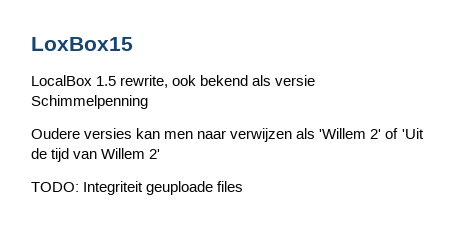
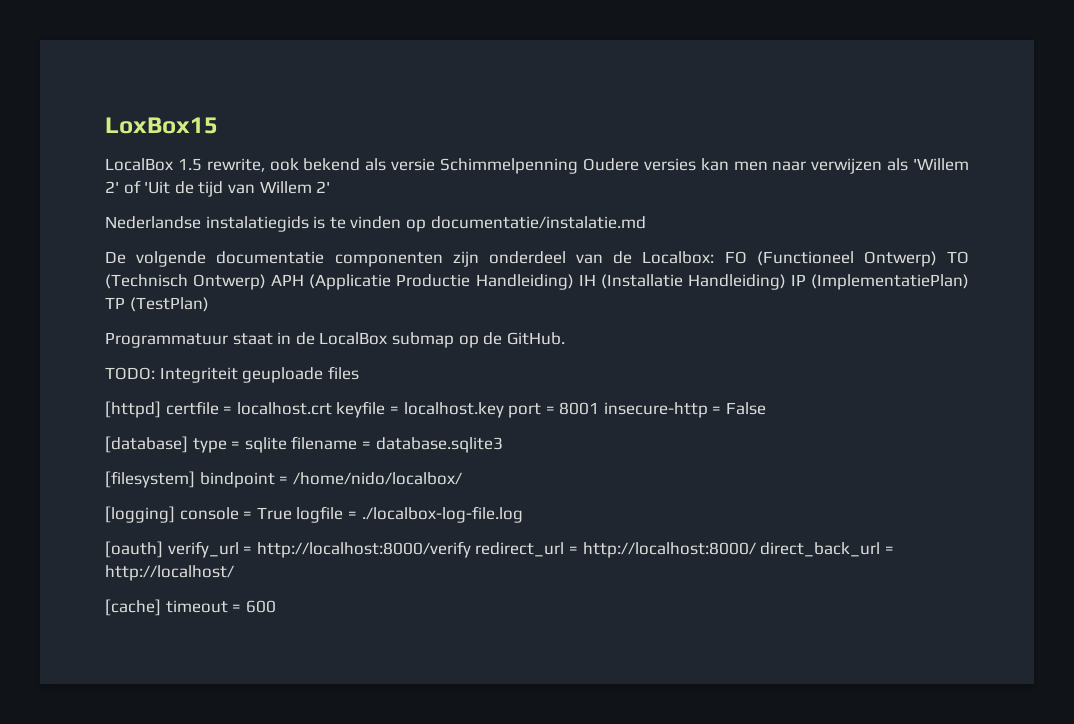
- LocalBox 1.5 rewrite, ook bekend als versie Schimmelpenning
- Oudere versies kan men naar verwijzen als 'Willem 2' of 'Uit de tijd van Willem 2'
+ LocalBox 1.5 rewrite, ook bekend als versie Schimmelpenning Oudere versies kan men naar verwijzen als 'Willem 2' of 'Uit de tijd van Willem 2'
+ Nederlandse instalatiegids is te vinden op documentatie/instalatie.md
+ De volgende documentatie componenten zijn onderdeel van de Localbox: FO (Functioneel Ontwerp) TO (Technisch Ontwerp) APH (Applicatie Productie Handleiding) IH (Installatie Handleiding) IP (ImplementatiePlan) TP (TestPlan)
+ Programmatuur staat in de LocalBox submap op de GitHub.
  TODO: Integriteit geuploade files
+ [httpd] certfile = localhost.crt keyfile = localhost.key port = 8001 insecure-http = False
+ [database] type = sqlite filename = database.sqlite3
+ [filesystem] bindpoint = /home/nido/localbox/
+ [logging] console = True logfile = ./localbox-log-file.log
+ [oauth] verify_url = http://localhost:8000/verify redirect_url = http://localhost:8000/ direct_back_url = http://localhost/
+ [cache] timeout = 600

